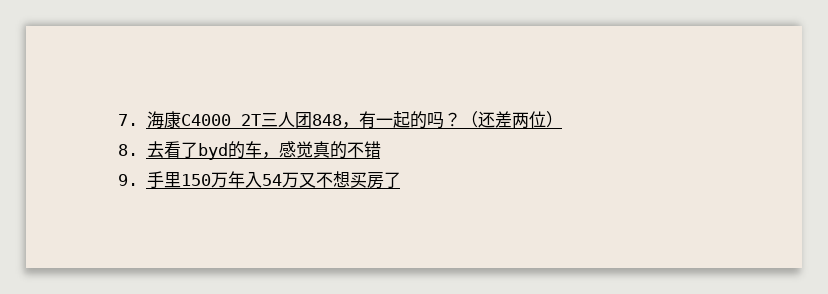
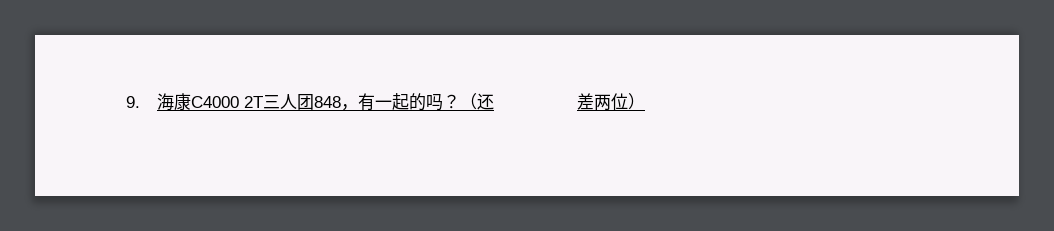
- 7.海康C4000 2T三人团848，有一起的吗？
+ 9.海康C4000 2T三人团848，有一起的吗？
- 8.去看了byd的车，感觉真的不错
- 9.手里150万年入54万又不想买房了

